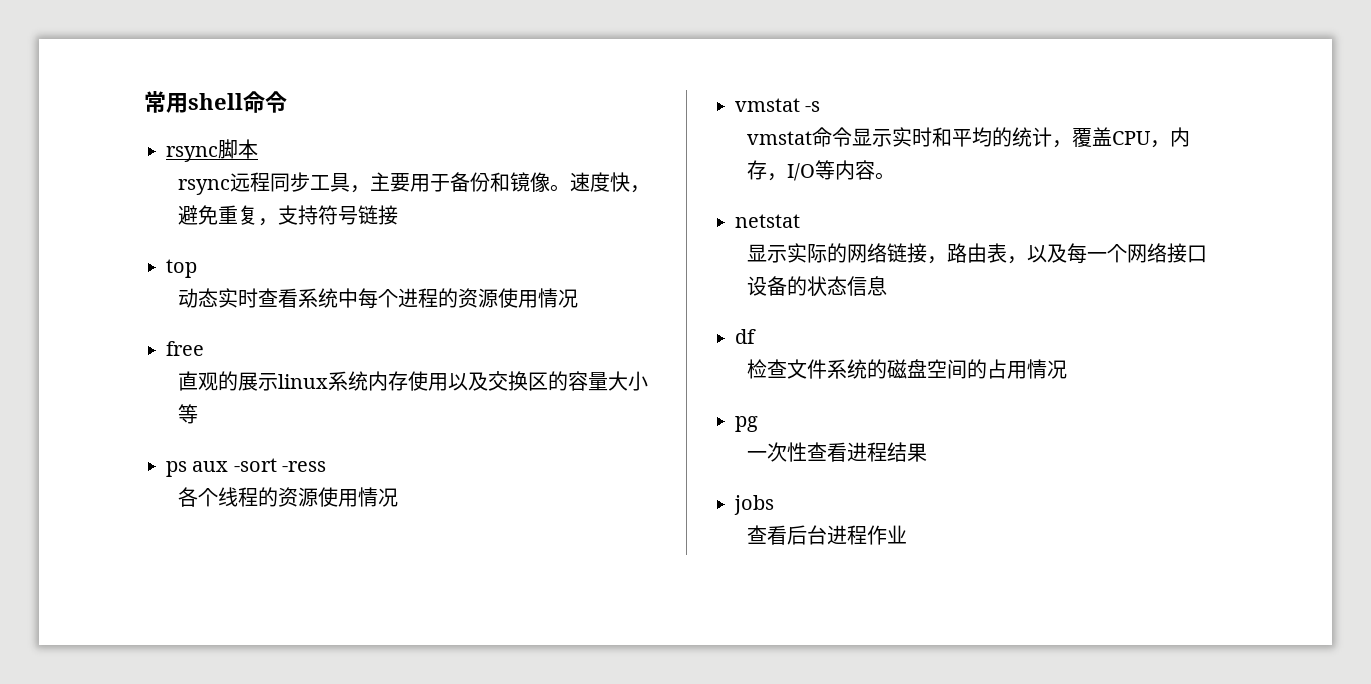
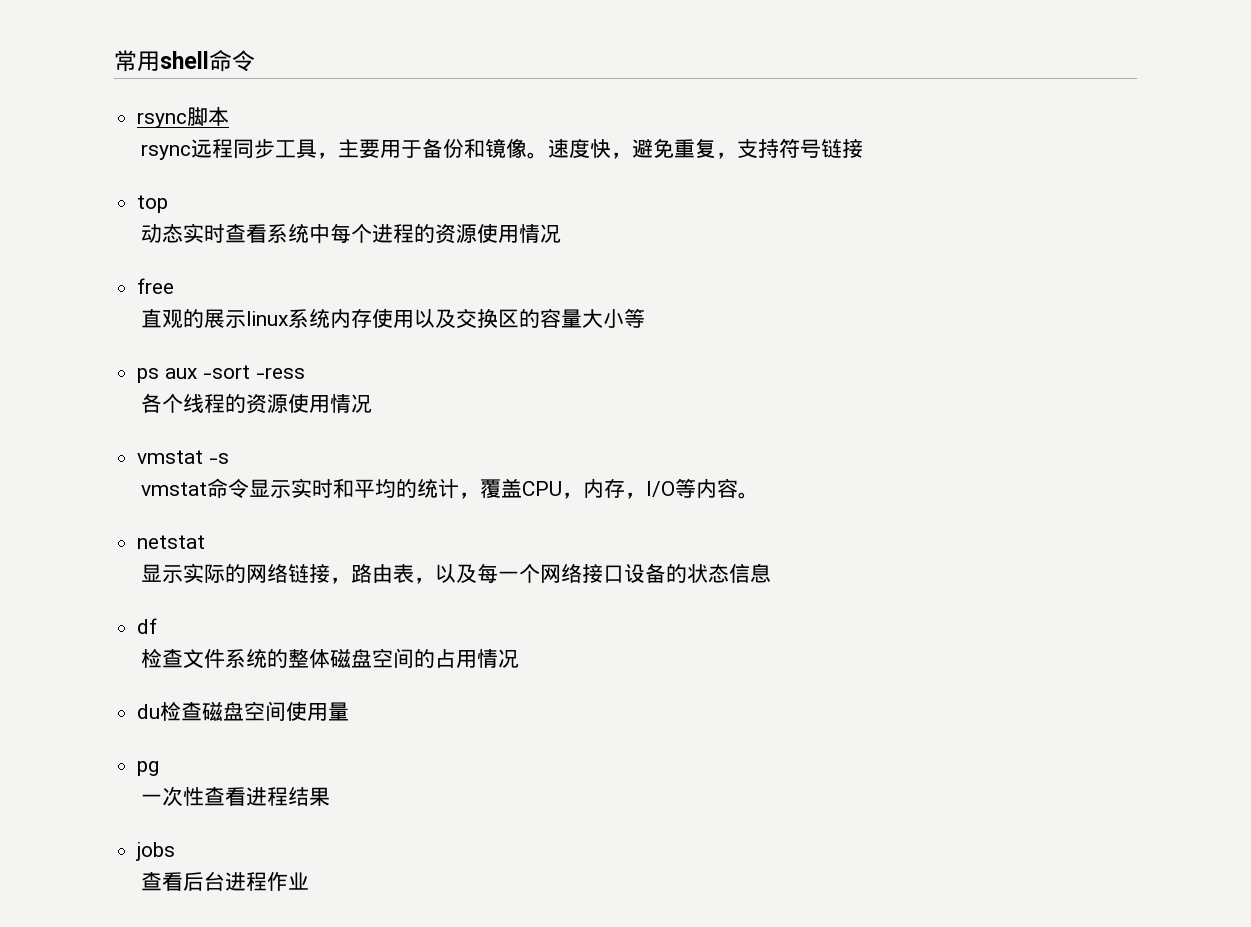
- 检查文件系统的磁盘空间的占用情况
+ 检查文件系统的整体磁盘空间的占用情况
+ du检查磁盘空间使用量

